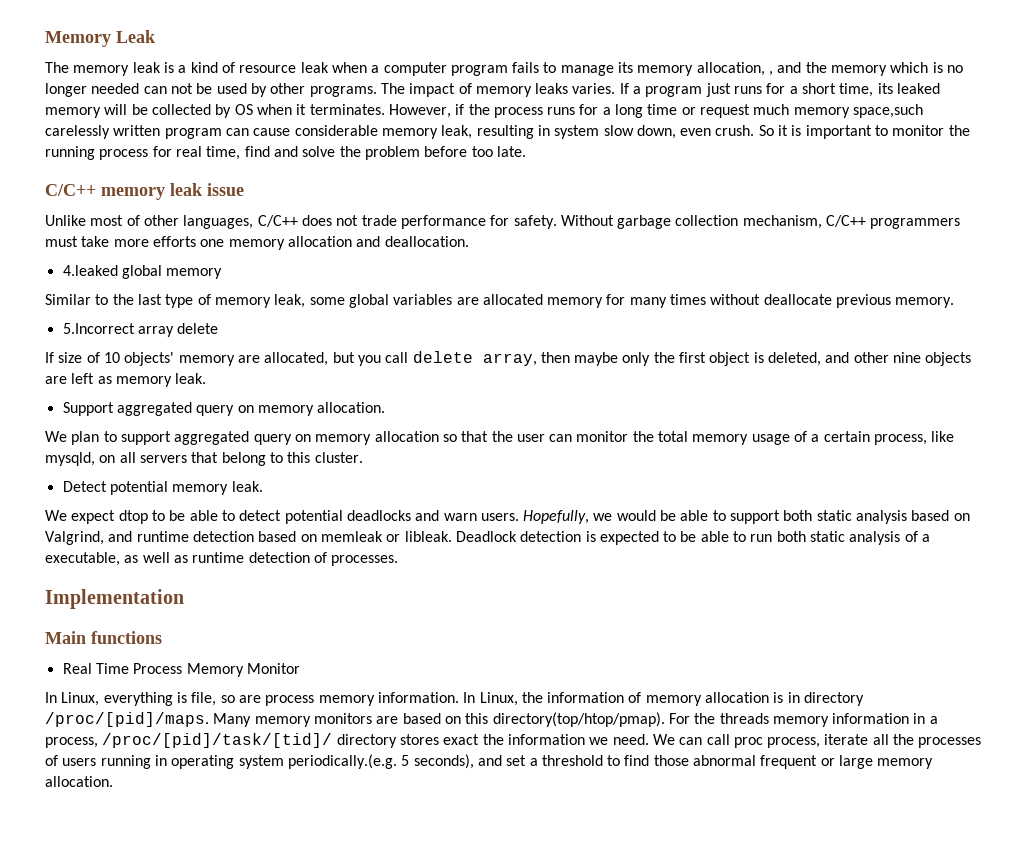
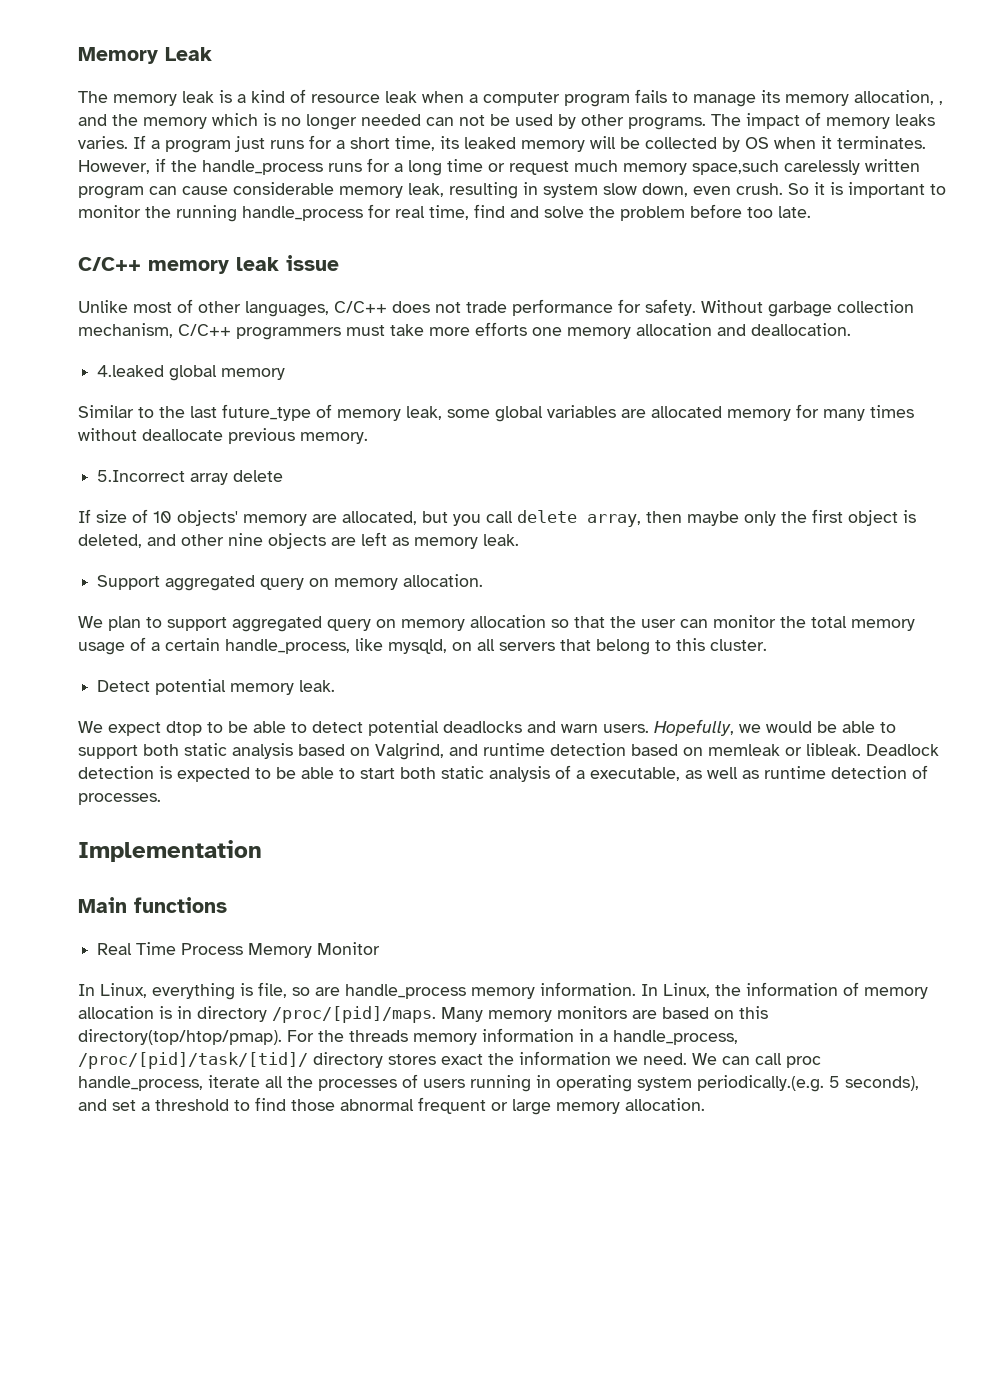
- However, if the process runs for a long time or request much memory space,such carelessly written program can cause considerable memory leak, resulting in system slow down, even crush.
+ However, if the handle_process runs for a long time or request much memory space,such carelessly written program can cause considerable memory leak, resulting in system slow down, even crush.
- So it is important to monitor the running process for real time, find and solve the problem before too late.
+ So it is important to monitor the running handle_process for real time, find and solve the problem before too late.
- Similar to the last type of memory leak, some global variables are allocated memory for many times without deallocate previous memory.
+ Similar to the last future_type of memory leak, some global variables are allocated memory for many times without deallocate previous memory.
- We plan to support aggregated query on memory allocation so that the user can monitor the total memory usage of a certain process, like mysqld, on all servers that belong to this cluster.
+ We plan to support aggregated query on memory allocation so that the user can monitor the total memory usage of a certain handle_process, like mysqld, on all servers that belong to this cluster.
- Deadlock detection is expected to be able to run both static analysis of a executable, as well as runtime detection of processes.
+ Deadlock detection is expected to be able to start both static analysis of a executable, as well as runtime detection of processes.
- In Linux, everything is file, so are process memory information.
+ In Linux, everything is file, so are handle_process memory information.
- For the threads memory information in a process, /proc/[pid]/task/[tid]/ directory stores exact the information we need.
+ For the threads memory information in a handle_process, /proc/[pid]/task/[tid]/ directory stores exact the information we need.
- We can call proc process, iterate all the processes of users running in operating system periodically.(e.g. 5 seconds), and set a threshold to find those abnormal frequent or large memory allocation.
+ We can call proc handle_process, iterate all the processes of users running in operating system periodically.(e.g. 5 seconds), and set a threshold to find those abnormal frequent or large memory allocation.

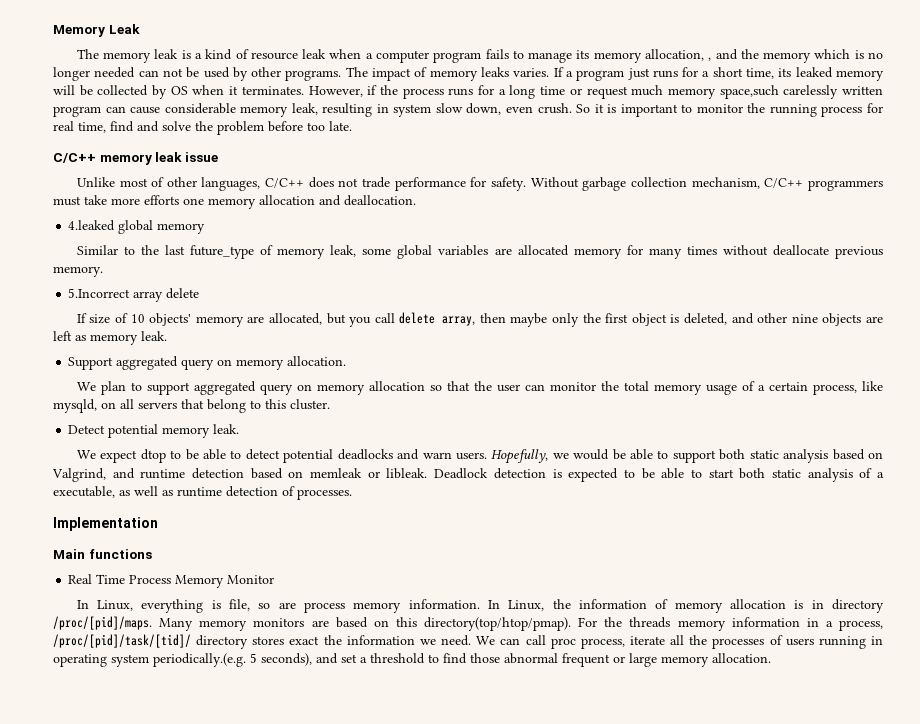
- However, if the handle_process runs for a long time or request much memory space,such carelessly written program can cause considerable memory leak, resulting in system slow down, even crush.
+ However, if the process runs for a long time or request much memory space,such carelessly written program can cause considerable memory leak, resulting in system slow down, even crush.
- So it is important to monitor the running handle_process for real time, find and solve the problem before too late.
+ So it is important to monitor the running process for real time, find and solve the problem before too late.
- We plan to support aggregated query on memory allocation so that the user can monitor the total memory usage of a certain handle_process, like mysqld, on all servers that belong to this cluster.
+ We plan to support aggregated query on memory allocation so that the user can monitor the total memory usage of a certain process, like mysqld, on all servers that belong to this cluster.
- In Linux, everything is file, so are handle_process memory information.
+ In Linux, everything is file, so are process memory information.
- For the threads memory information in a handle_process, /proc/[pid]/task/[tid]/ directory stores exact the information we need.
+ For the threads memory information in a process, /proc/[pid]/task/[tid]/ directory stores exact the information we need.
- We can call proc handle_process, iterate all the processes of users running in operating system periodically.(e.g. 5 seconds), and set a threshold to find those abnormal frequent or large memory allocation.
+ We can call proc process, iterate all the processes of users running in operating system periodically.(e.g. 5 seconds), and set a threshold to find those abnormal frequent or large memory allocation.

